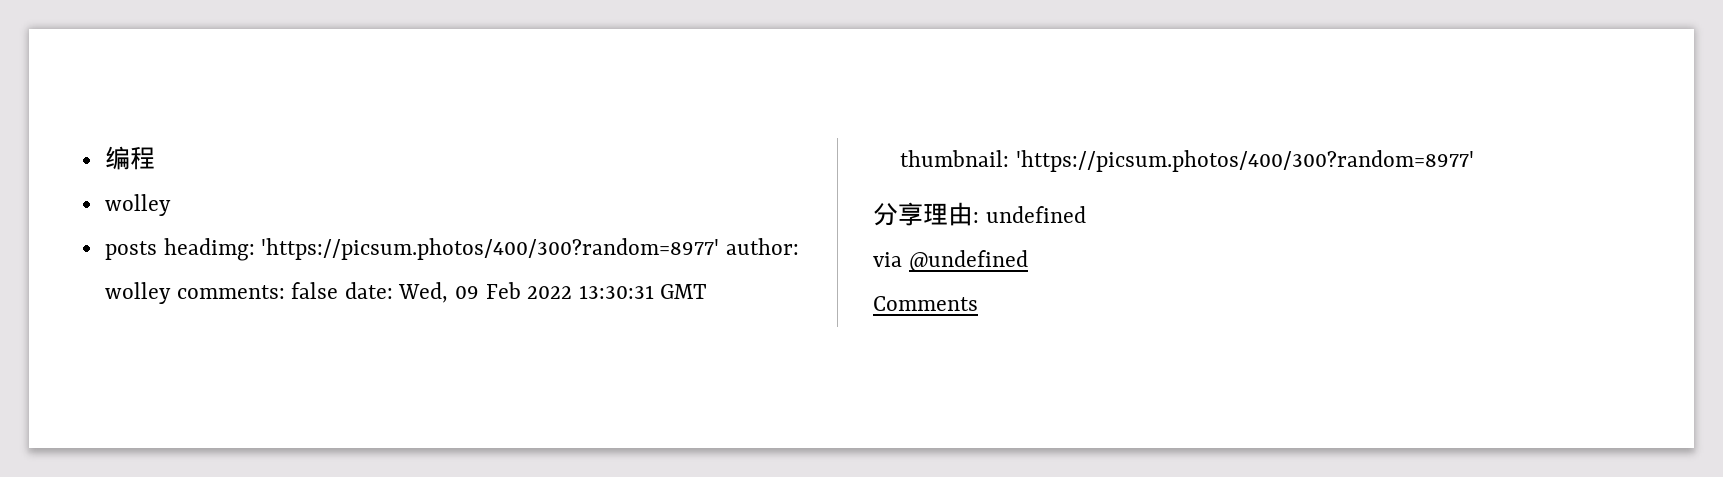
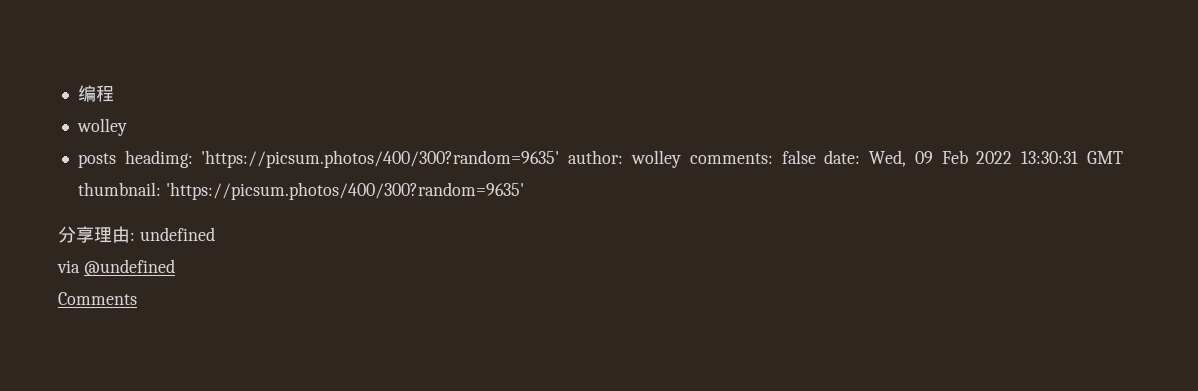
- posts headimg: 'https://picsum.photos/400/300?random=8977' author: wolley comments: false date: Wed, 09 Feb 2022 13:30:31 GMT thumbnail: 'https://picsum.photos/400/300?random=8977'
+ posts headimg: 'https://picsum.photos/400/300?random=9635' author: wolley comments: false date: Wed, 09 Feb 2022 13:30:31 GMT thumbnail: 'https://picsum.photos/400/300?random=9635'

